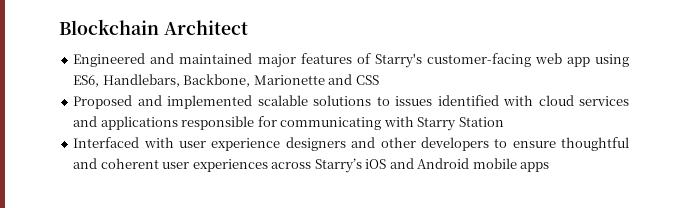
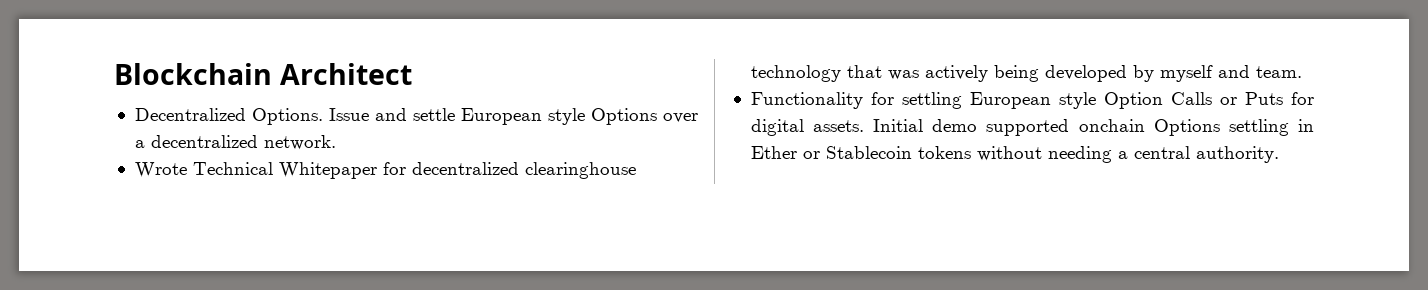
- Engineered and maintained major features of Starry's customer-facing web app using ES6, Handlebars, Backbone, Marionette and CSS
- Proposed and implemented scalable solutions to issues identified with cloud services and applications responsible for communicating with Starry Station
- Interfaced with user experience designers and other developers to ensure thoughtful and coherent user experiences across Starry’s iOS and Android mobile apps
+ Decentralized Options. Issue and settle European style Options over a decentralized network.
+ Wrote Technical Whitepaper for decentralized clearinghouse technology that was actively being developed by myself and team.
+ Functionality for settling European style Option Calls or Puts for digital assets. Initial demo supported onchain Options settling in Ether or Stablecoin tokens without needing a central authority.

